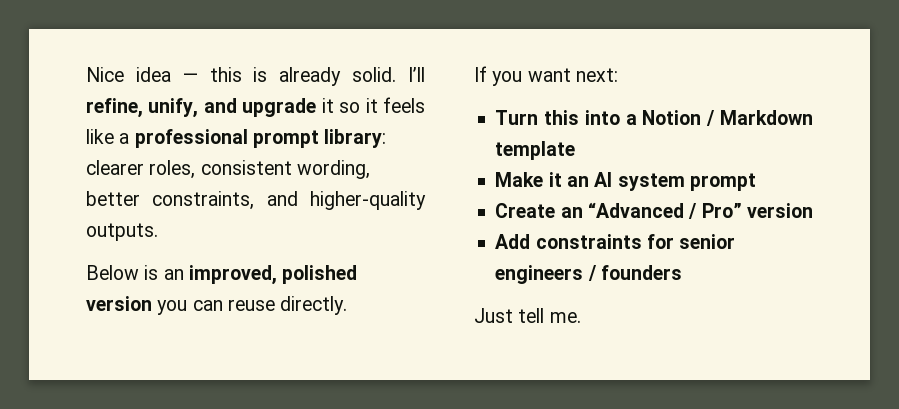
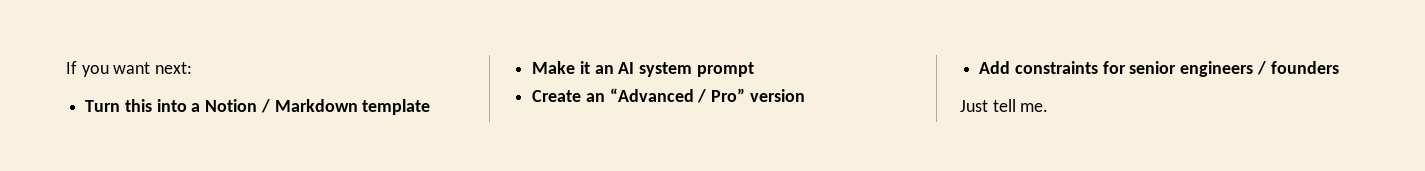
- Nice idea — this is already solid. I’ll refine, unify, and upgrade it so it feels like a professional prompt library: clearer roles, consistent wording, better constraints, and higher-quality outputs.
- Below is an improved, polished version you can reuse directly.

